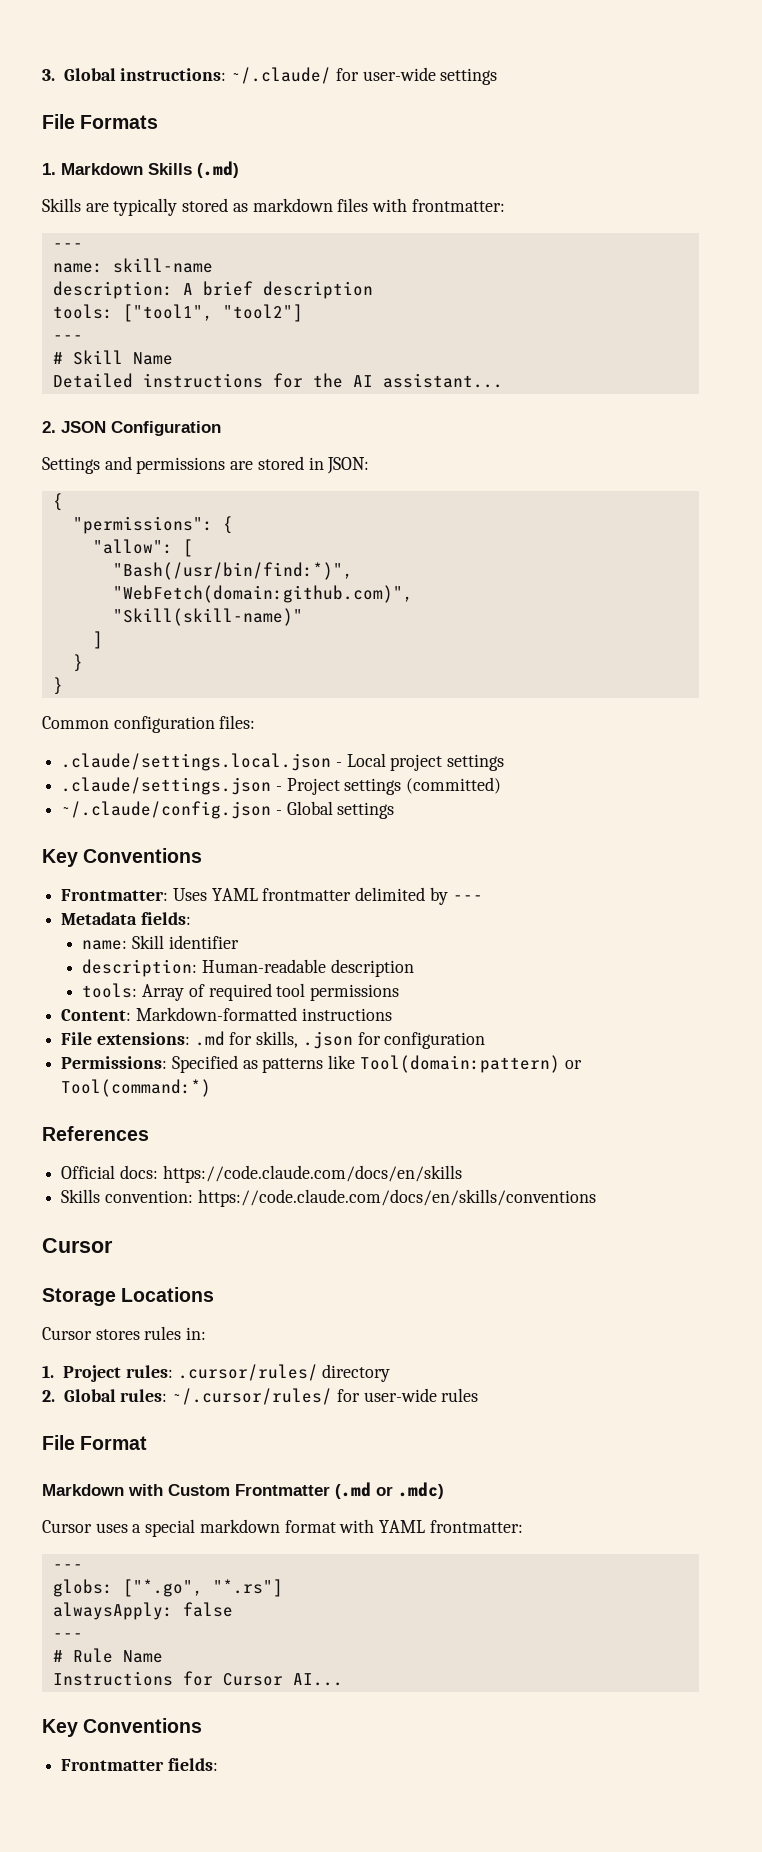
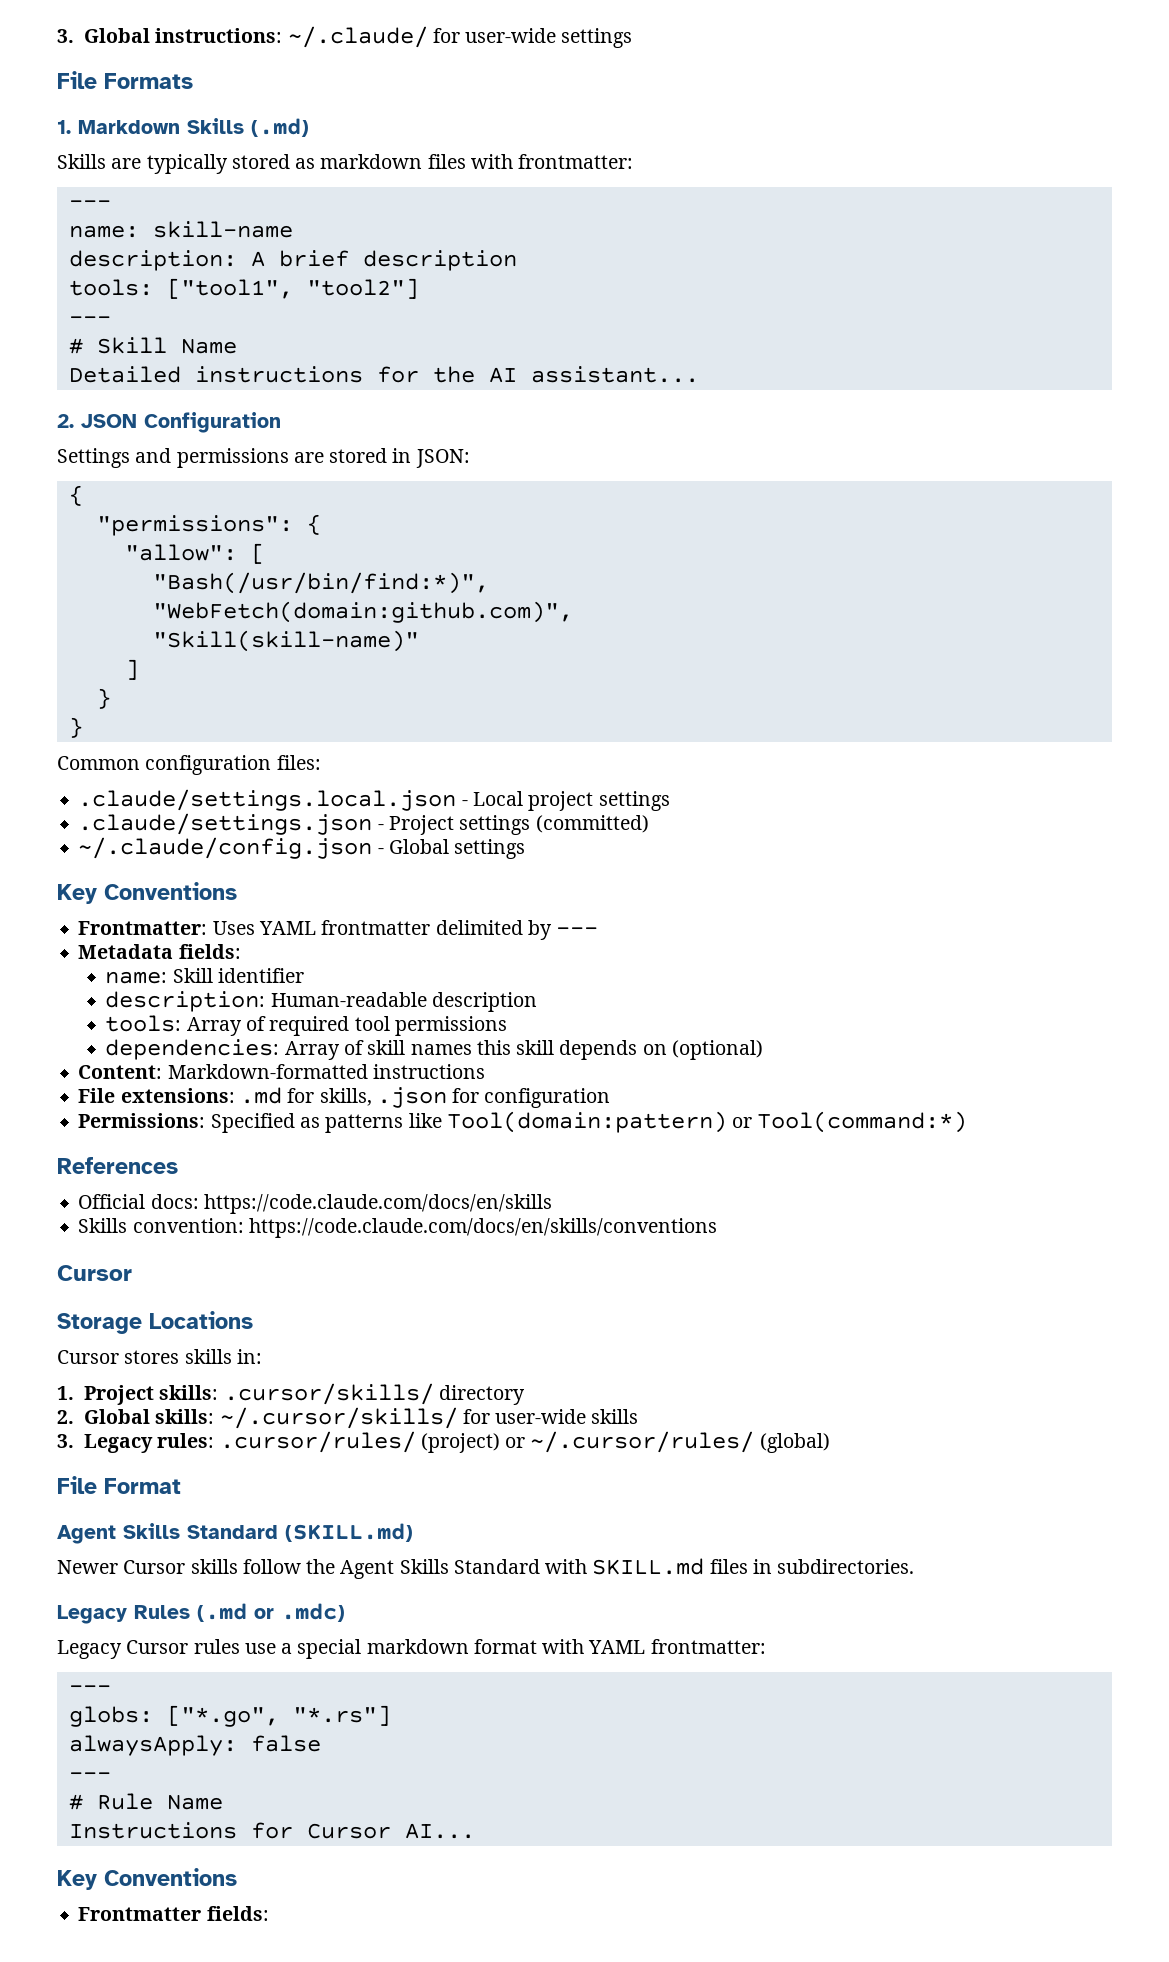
+ dependencies: Array of skill names this skill depends on (optional)
- Cursor stores rules in:
+ Cursor stores skills in:
- 1. Project rules: .cursor/rules/ directory
+ 1. Project skills: .cursor/skills/ directory
- 2. Global rules: ~/.cursor/rules/ for user-wide rules
+ 2. Global skills: ~/.cursor/skills/ for user-wide skills
+ 3. Legacy rules: .cursor/rules/ (project) or ~/.cursor/rules/ (global)
  File Format
- Markdown with Custom Frontmatter (.md or .mdc)
+ Agent Skills Standard (SKILL.md)
+ Newer Cursor skills follow the Agent Skills Standard with SKILL.md files in subdirectories.
+ Legacy Rules (.md or .mdc)
- Cursor uses a special markdown format with YAML frontmatter:
+ Legacy Cursor rules use a special markdown format with YAML frontmatter:

